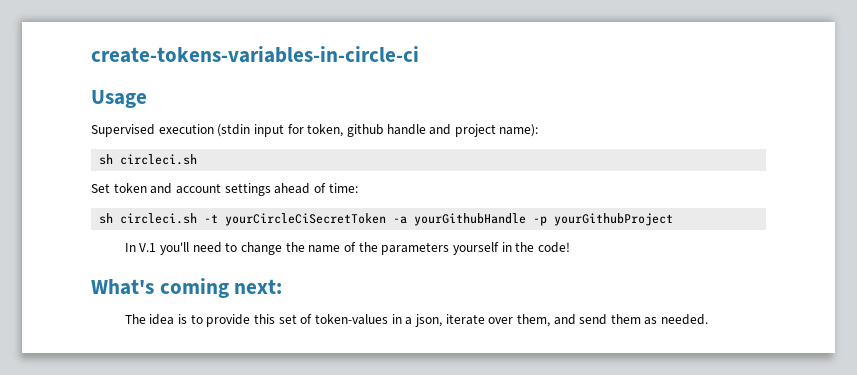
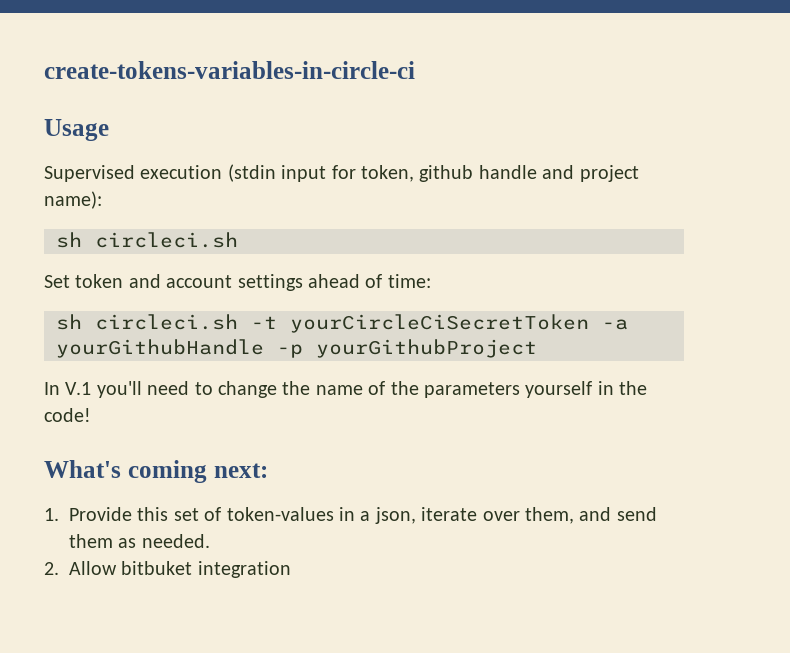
- The idea is to provide this set of token-values in a json, iterate over them, and send them as needed.
+ 1. Provide this set of token-values in a json, iterate over them, and send them as needed.
+ 2. Allow bitbuket integration

